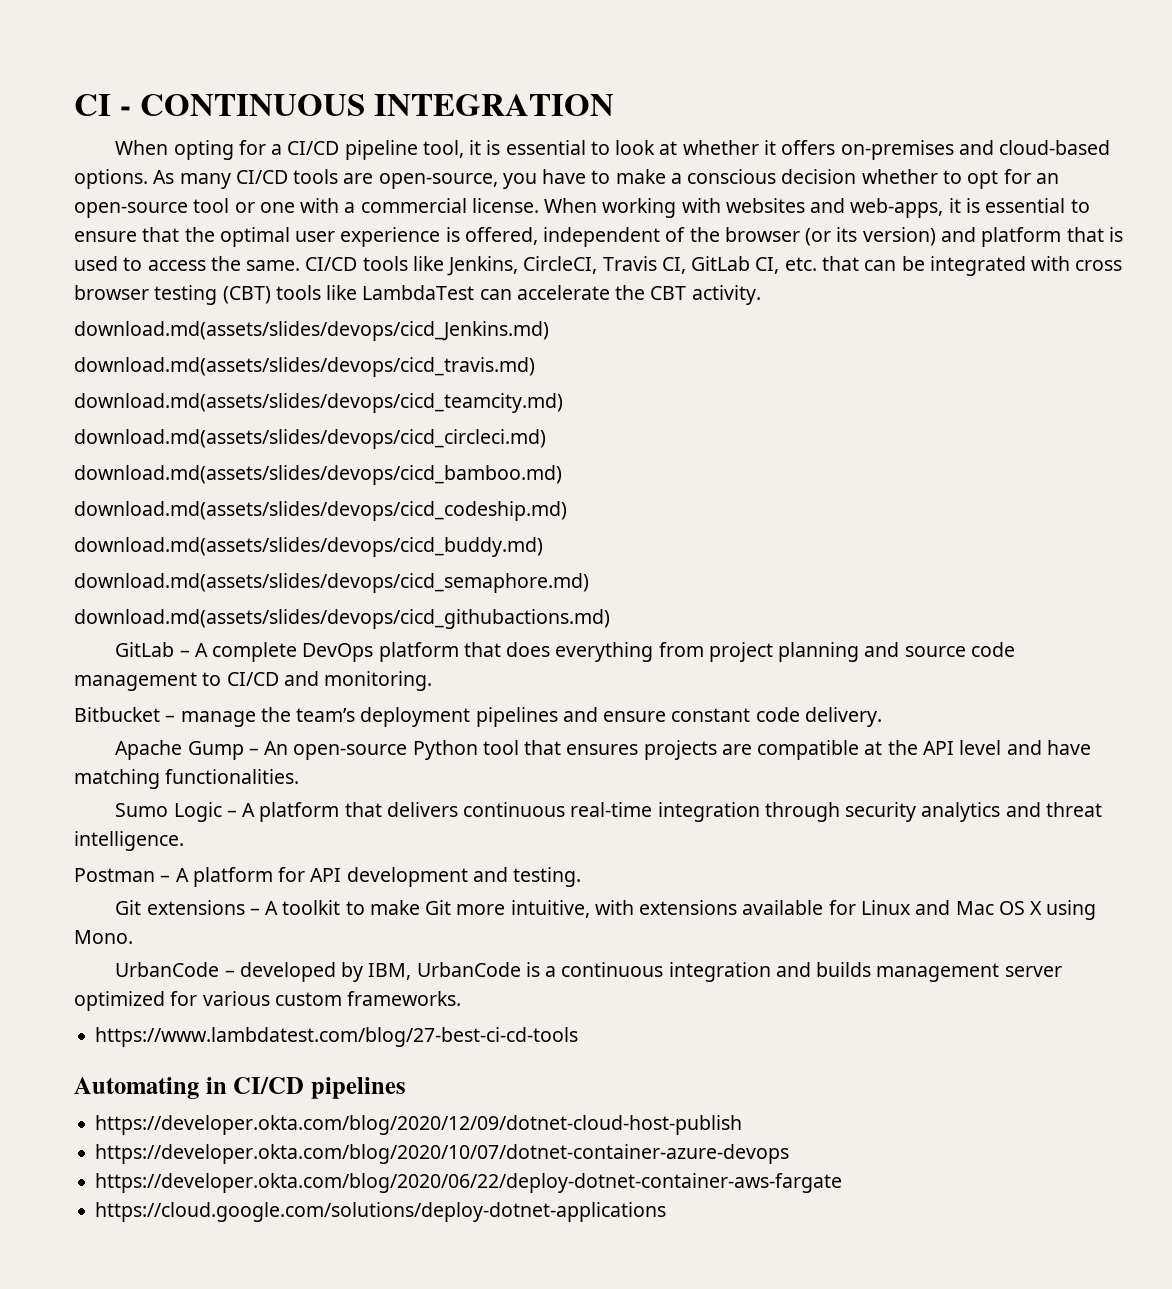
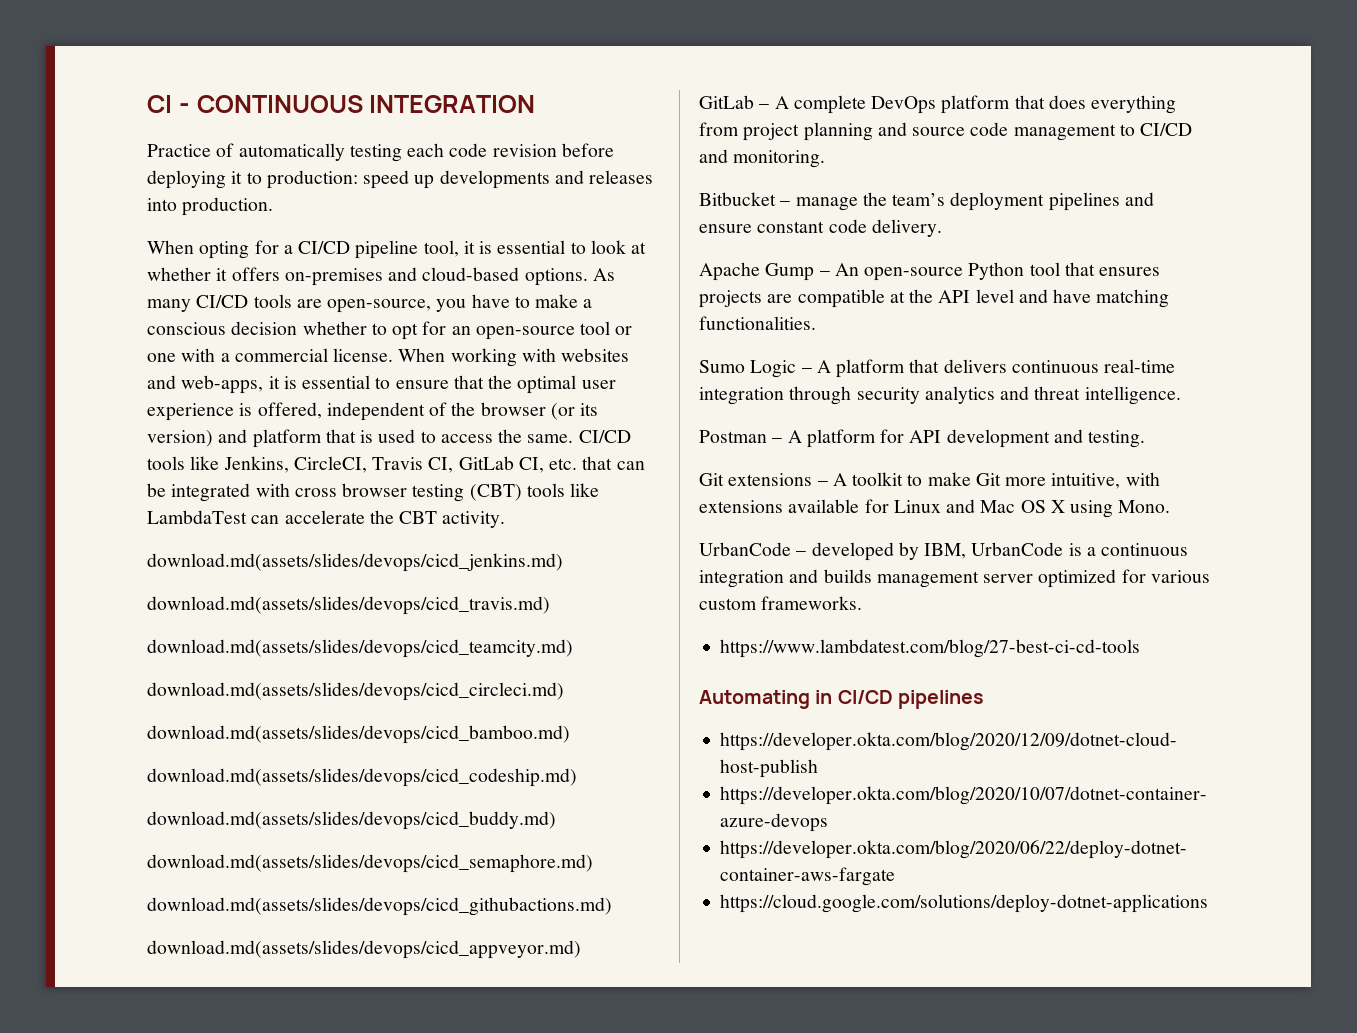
+ Practice of automatically testing each code revision before deploying it to production: speed up developments and releases into production.
- download.md(assets/slides/devops/cicd_Jenkins.md)
+ download.md(assets/slides/devops/cicd_jenkins.md)
+ download.md(assets/slides/devops/cicd_appveyor.md)

